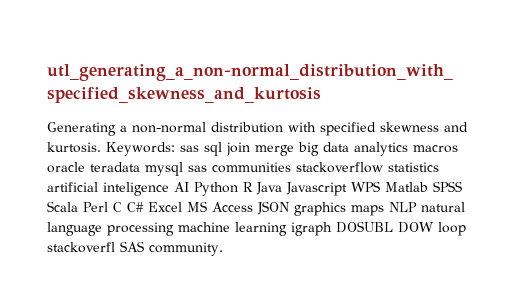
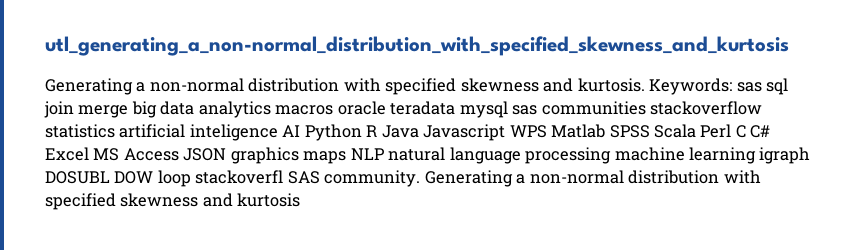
+ Generating a non-normal distribution with specified skewness and kurtosis

